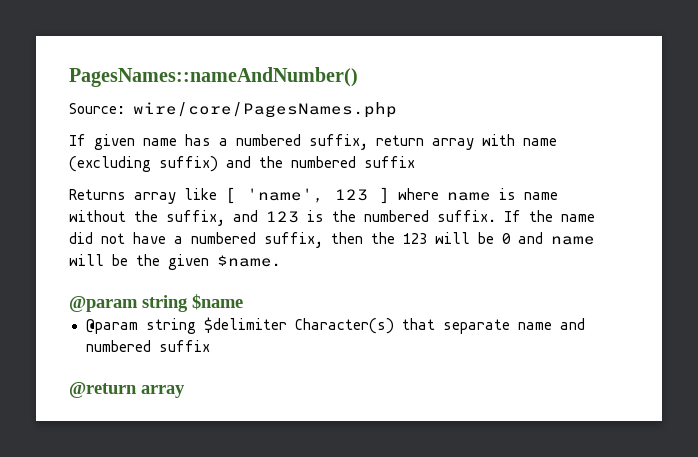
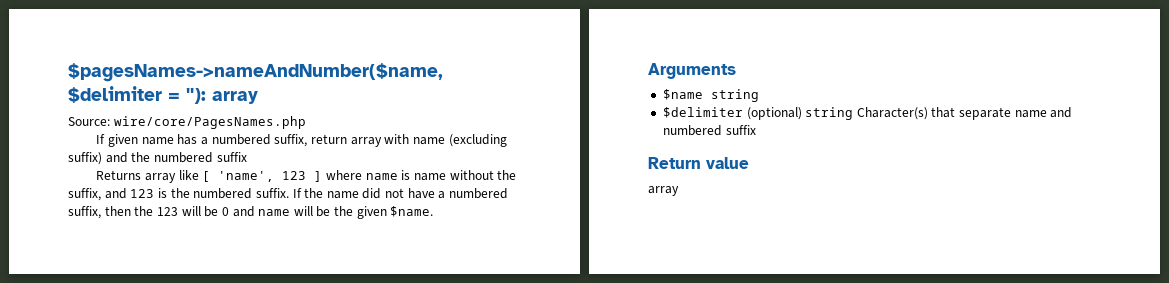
- PagesNames::nameAndNumber()
+ $pagesNames->nameAndNumber($name, $delimiter = ''): array
- @param string $name
- @param string $delimiter Character(s) that separate name and numbered suffix
+ Arguments
+ $name string
+ $delimiter (optional) string Character(s) that separate name and numbered suffix
- @return array
+ Return value
+ array

